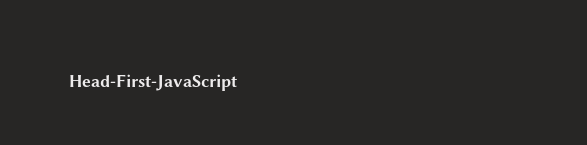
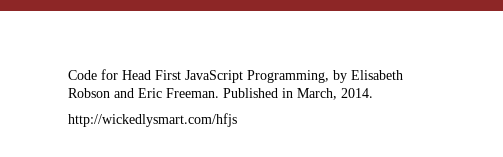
- Head-First-JavaScript
+ Code for Head First JavaScript Programming, by Elisabeth Robson and Eric Freeman. Published in March, 2014.
+ http://wickedlysmart.com/hfjs

